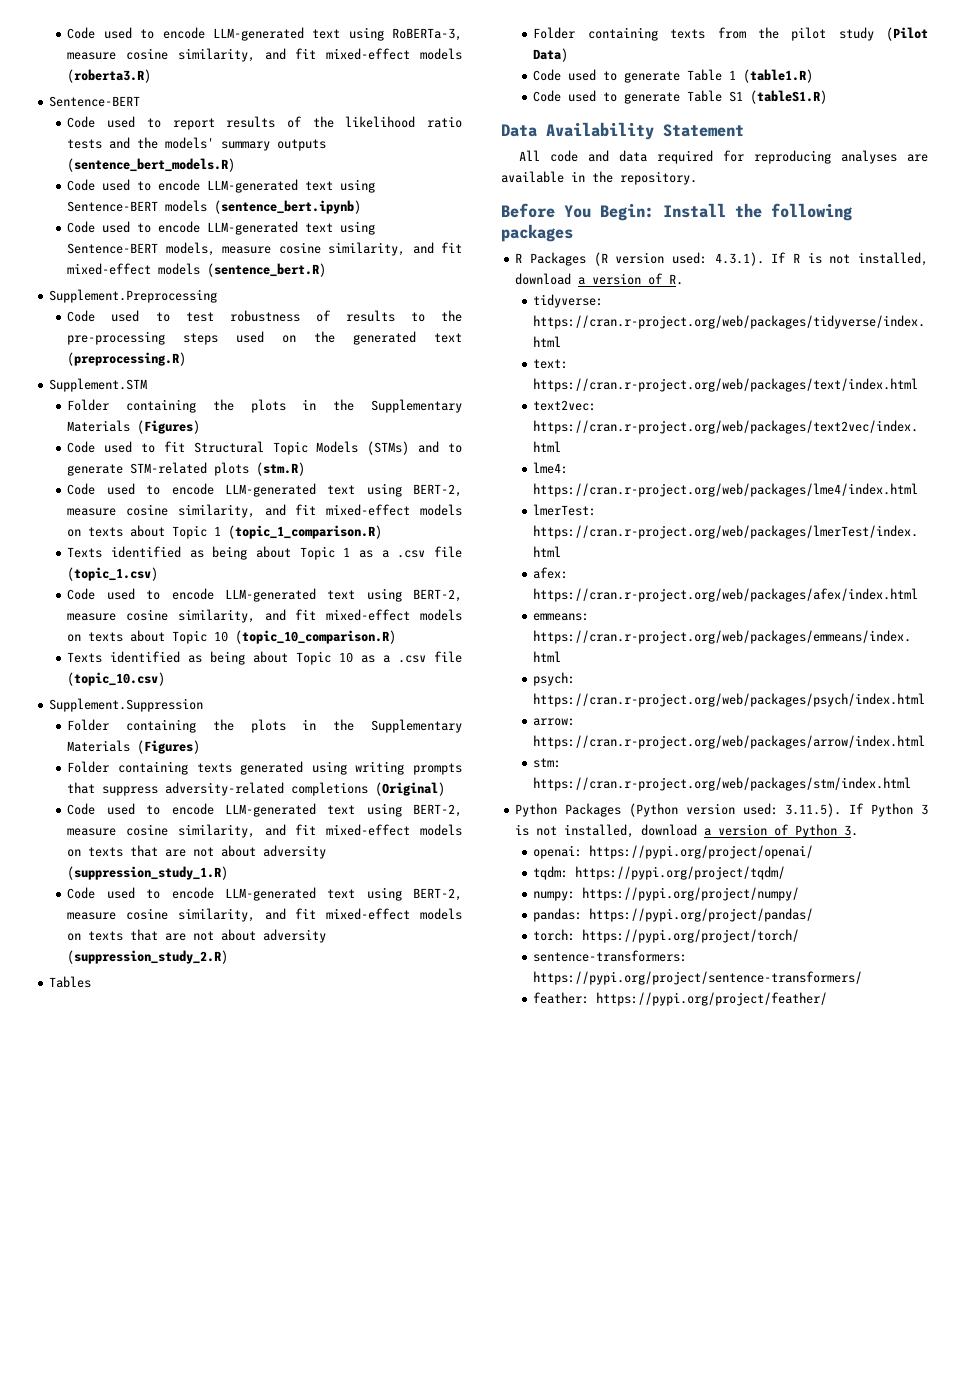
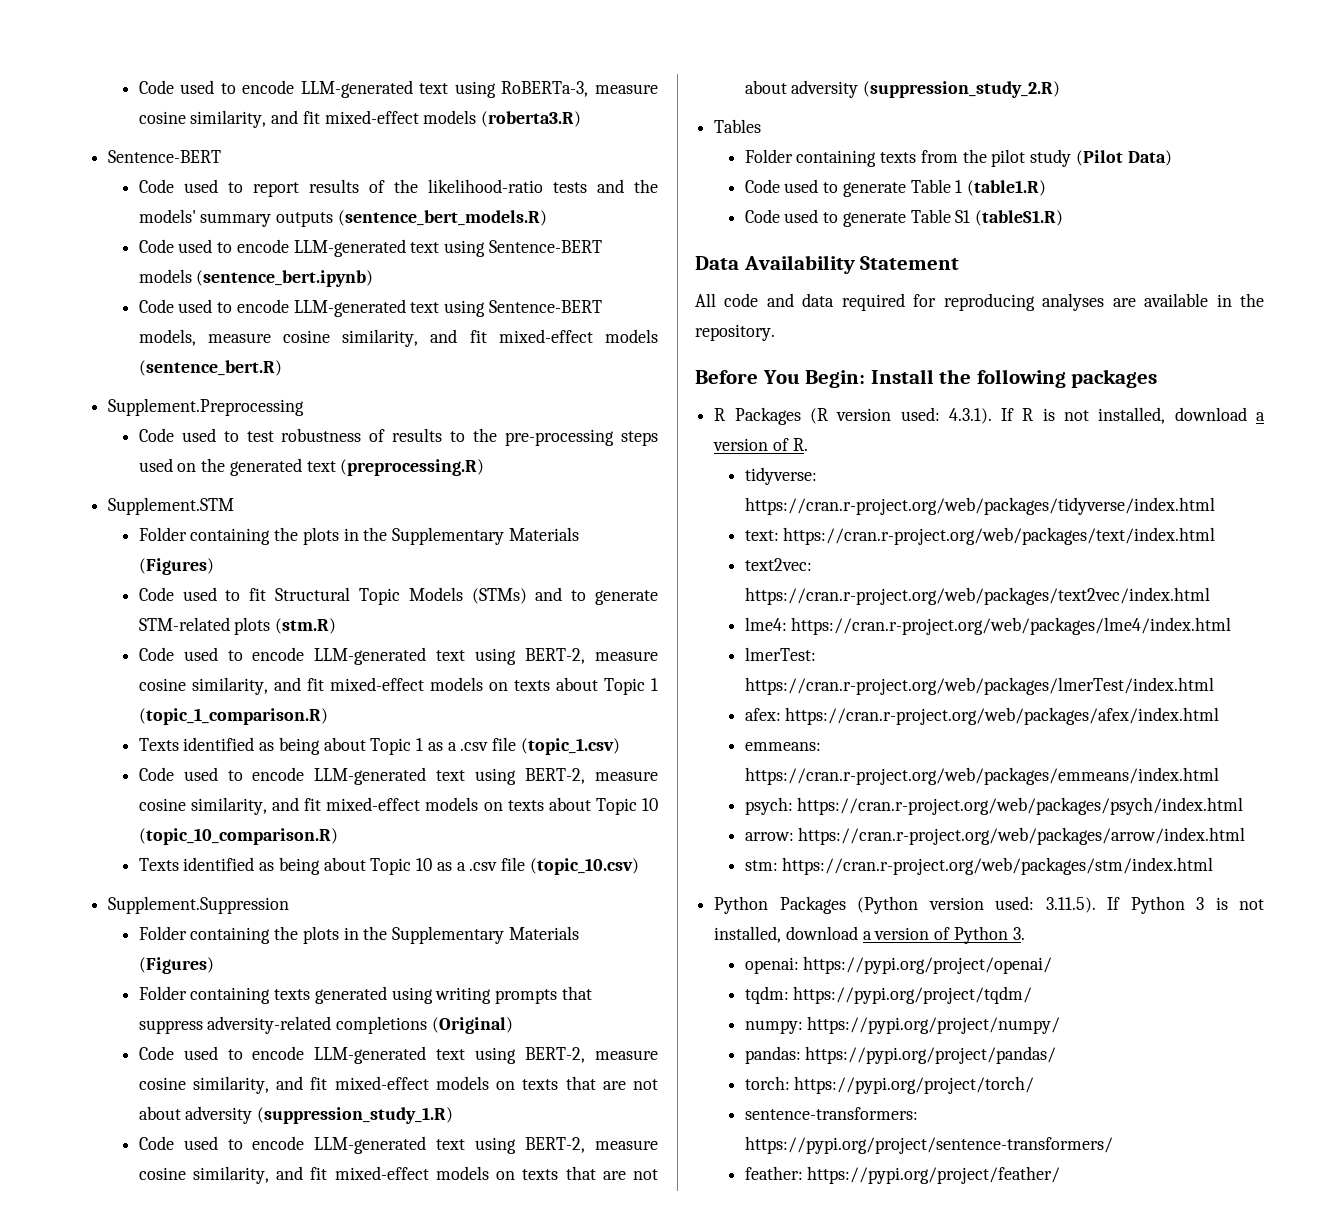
- Code used to report results of the likelihood ratio tests and the models' summary outputs (sentence_bert_models.R)
+ Code used to report results of the likelihood-ratio tests and the models' summary outputs (sentence_bert_models.R)

